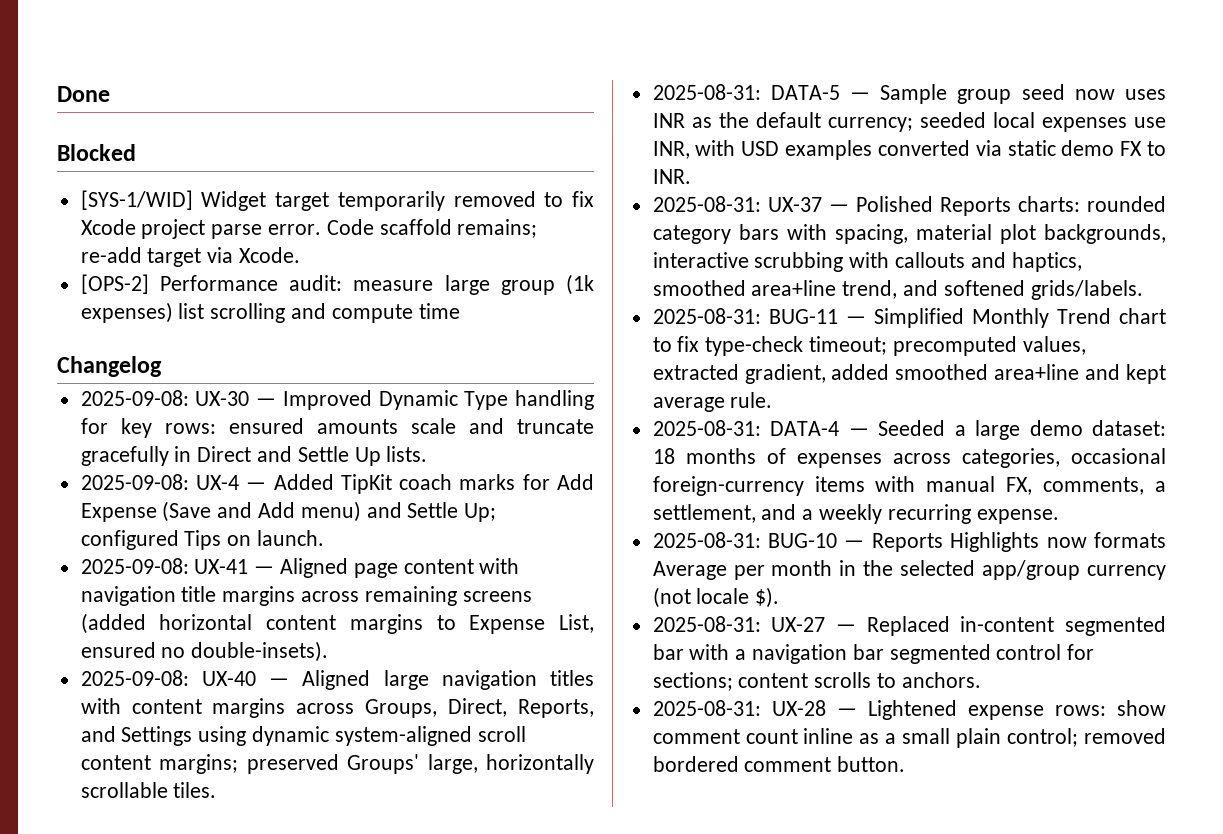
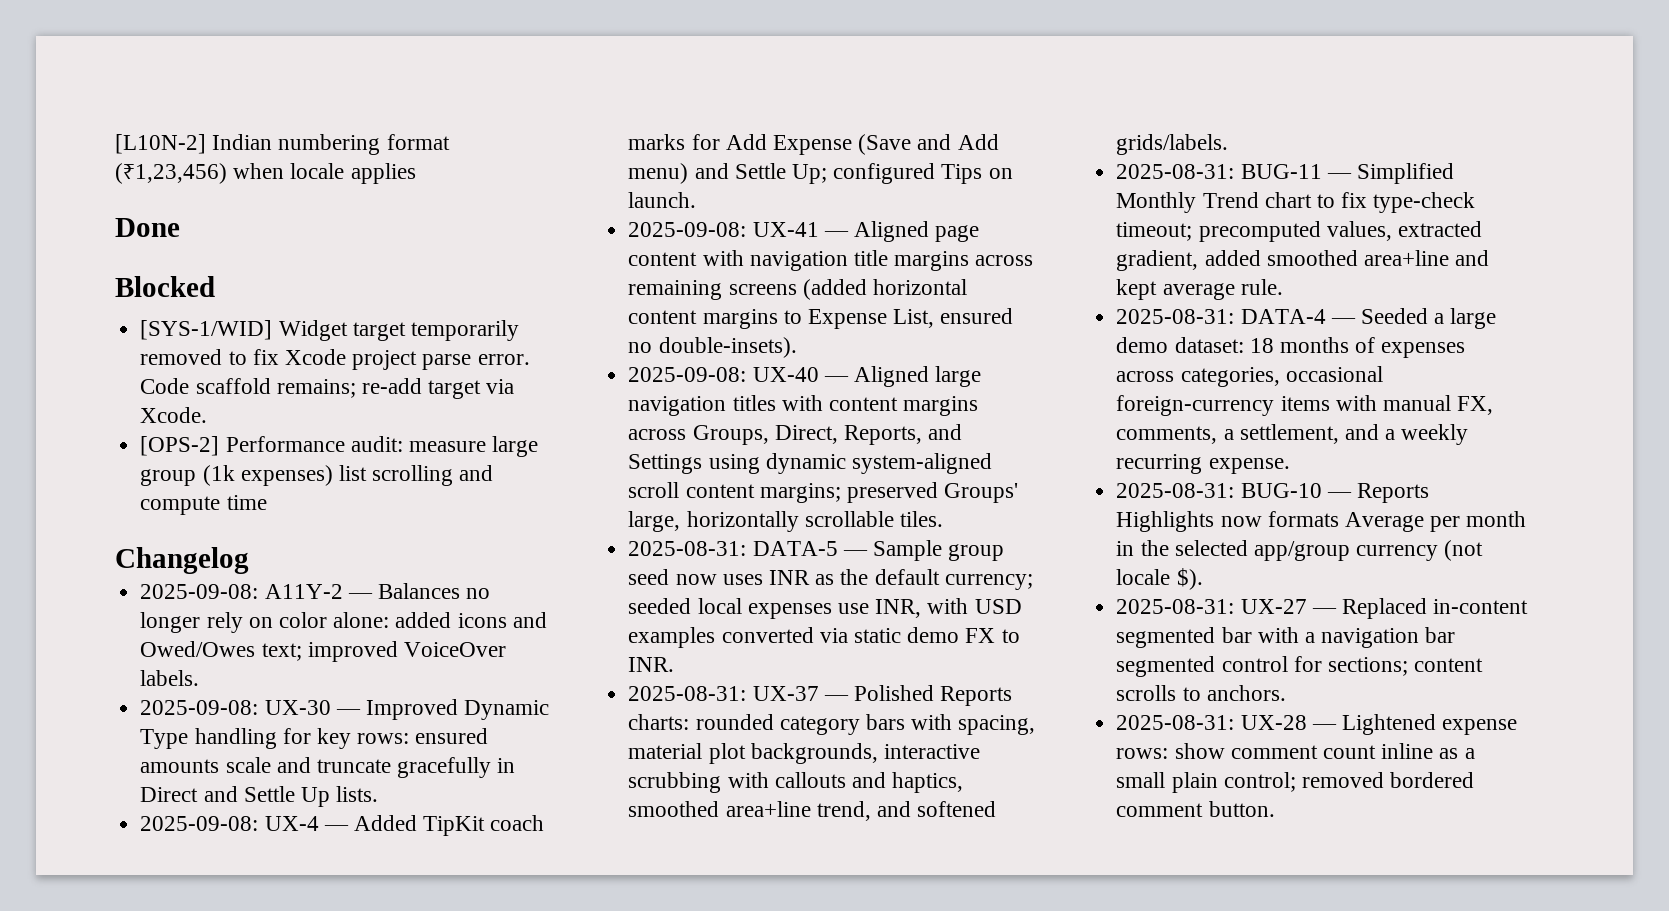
+ [L10N-2] Indian numbering format (₹1,23,456) when locale applies
+ 2025-09-08: A11Y-2 — Balances no longer rely on color alone: added icons and Owed/Owes text; improved VoiceOver labels.

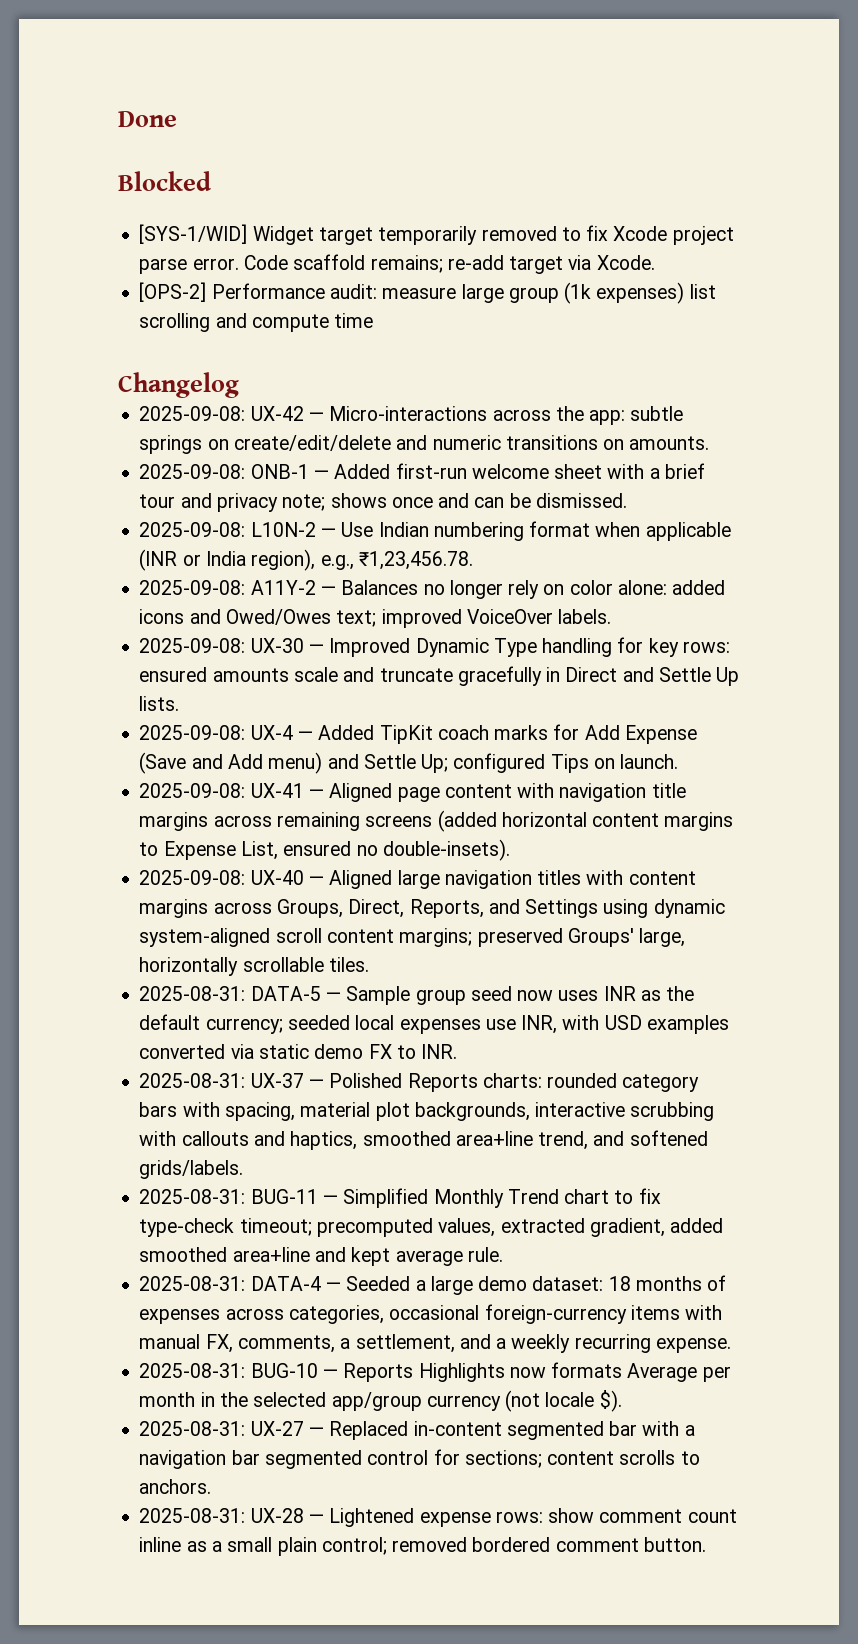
- [L10N-2] Indian numbering format (₹1,23,456) when locale applies
+ 2025-09-08: UX-42 — Micro-interactions across the app: subtle springs on create/edit/delete and numeric transitions on amounts.
+ 2025-09-08: ONB-1 — Added first-run welcome sheet with a brief tour and privacy note; shows once and can be dismissed.
+ 2025-09-08: L10N-2 — Use Indian numbering format when applicable (INR or India region), e.g., ₹1,23,456.78.

